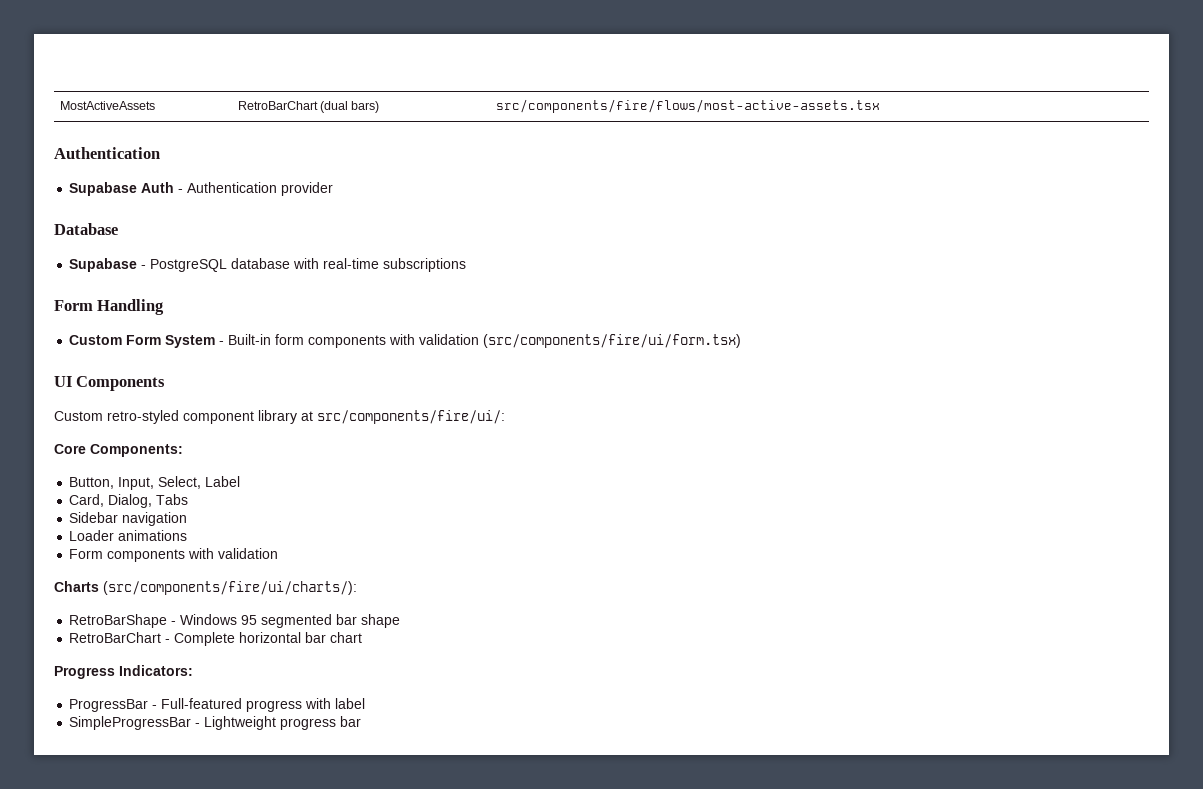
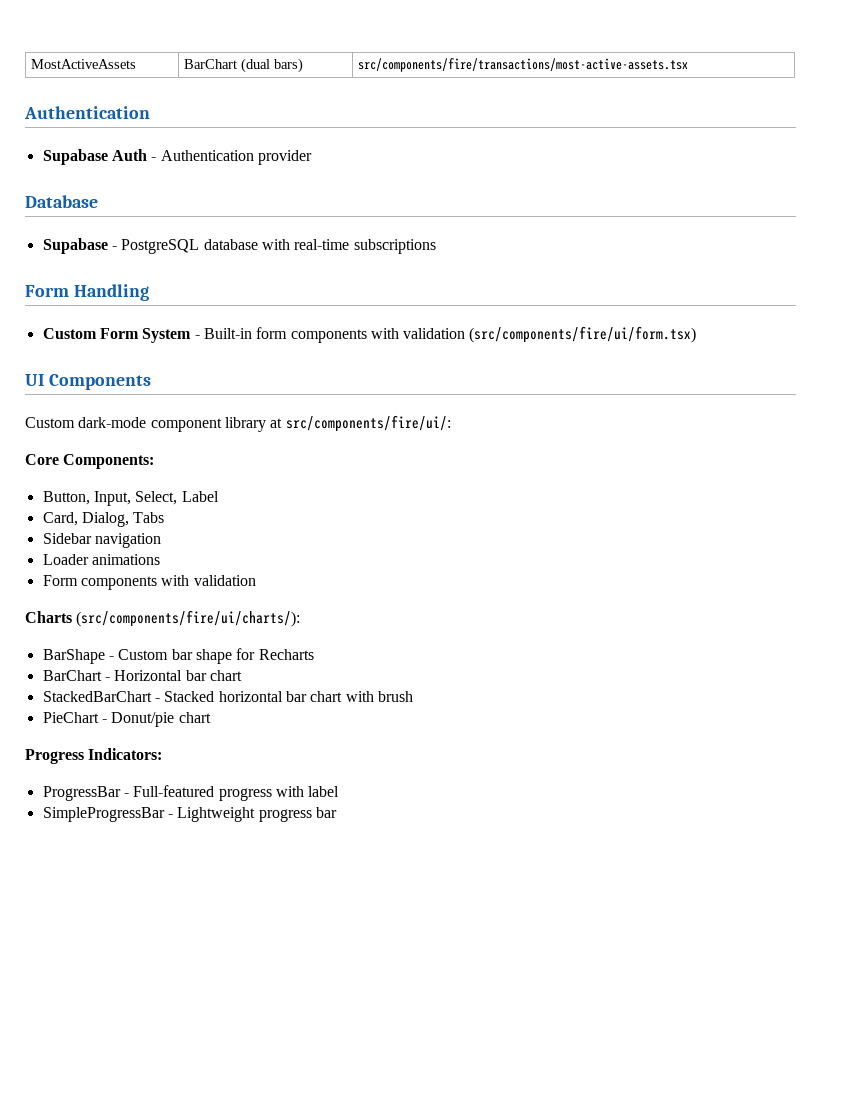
- MostActiveAssets | RetroBarChart (dual bars) | src/components/fire/flows/most-active-assets.tsx
+ MostActiveAssets | BarChart (dual bars) | src/components/fire/transactions/most-active-assets.tsx
- Custom retro-styled component library at src/components/fire/ui/:
+ Custom dark-mode component library at src/components/fire/ui/:
- RetroBarShape - Windows 95 segmented bar shape
- RetroBarChart - Complete horizontal bar chart
+ BarShape - Custom bar shape for Recharts
+ BarChart - Horizontal bar chart
+ StackedBarChart - Stacked horizontal bar chart with brush
+ PieChart - Donut/pie chart

